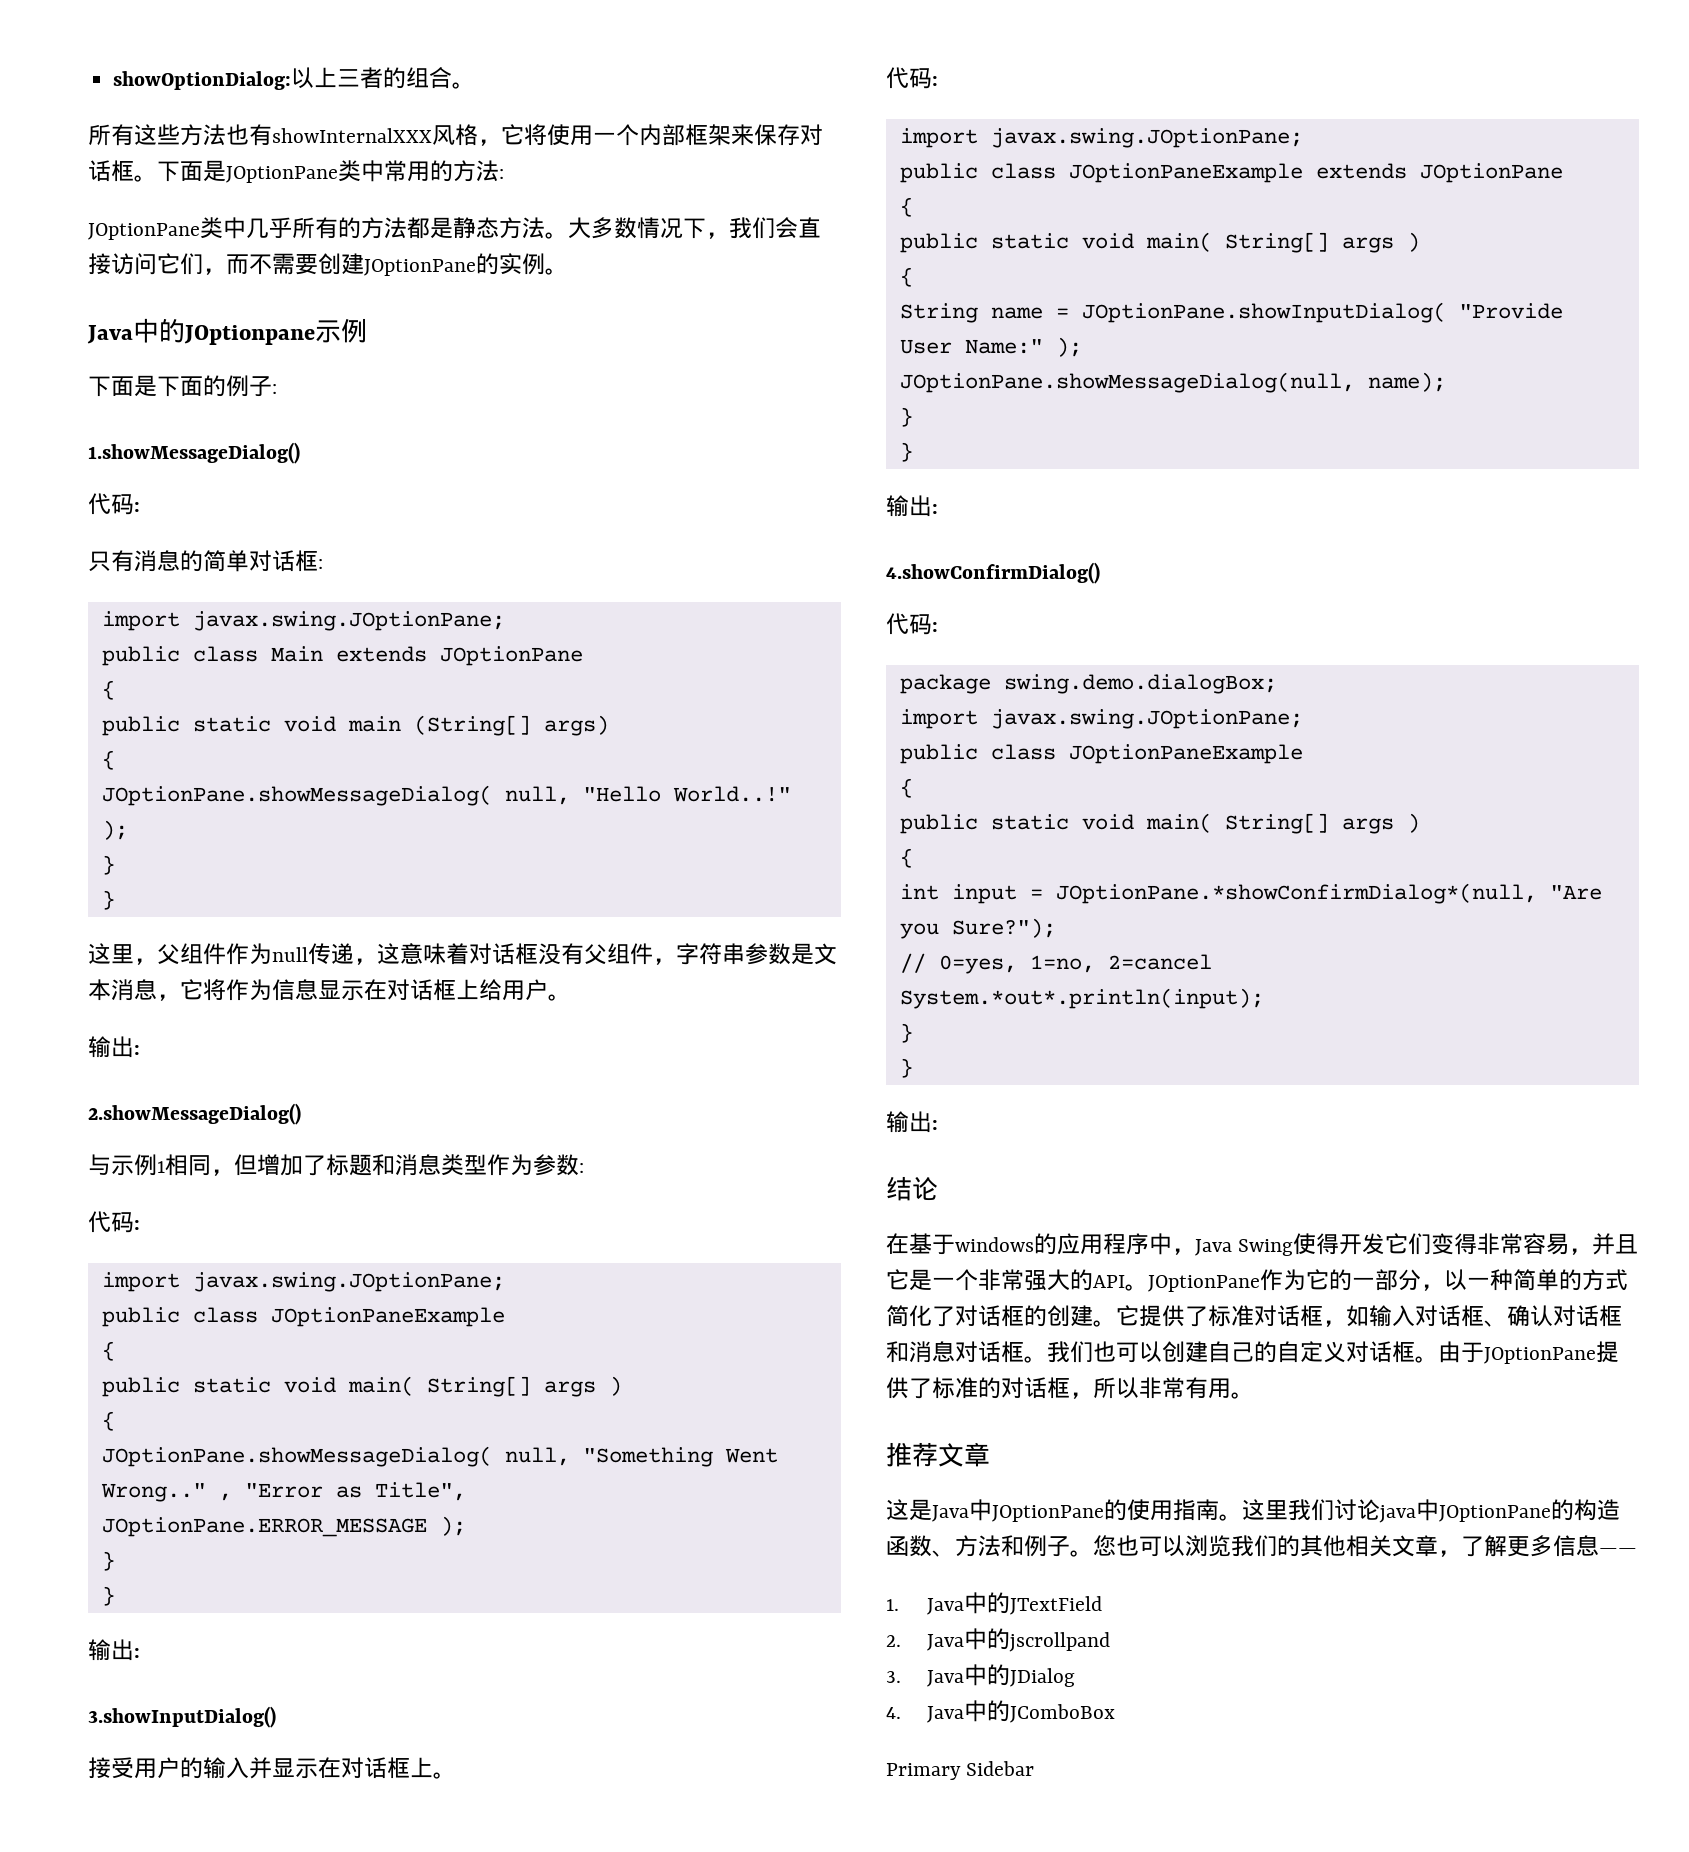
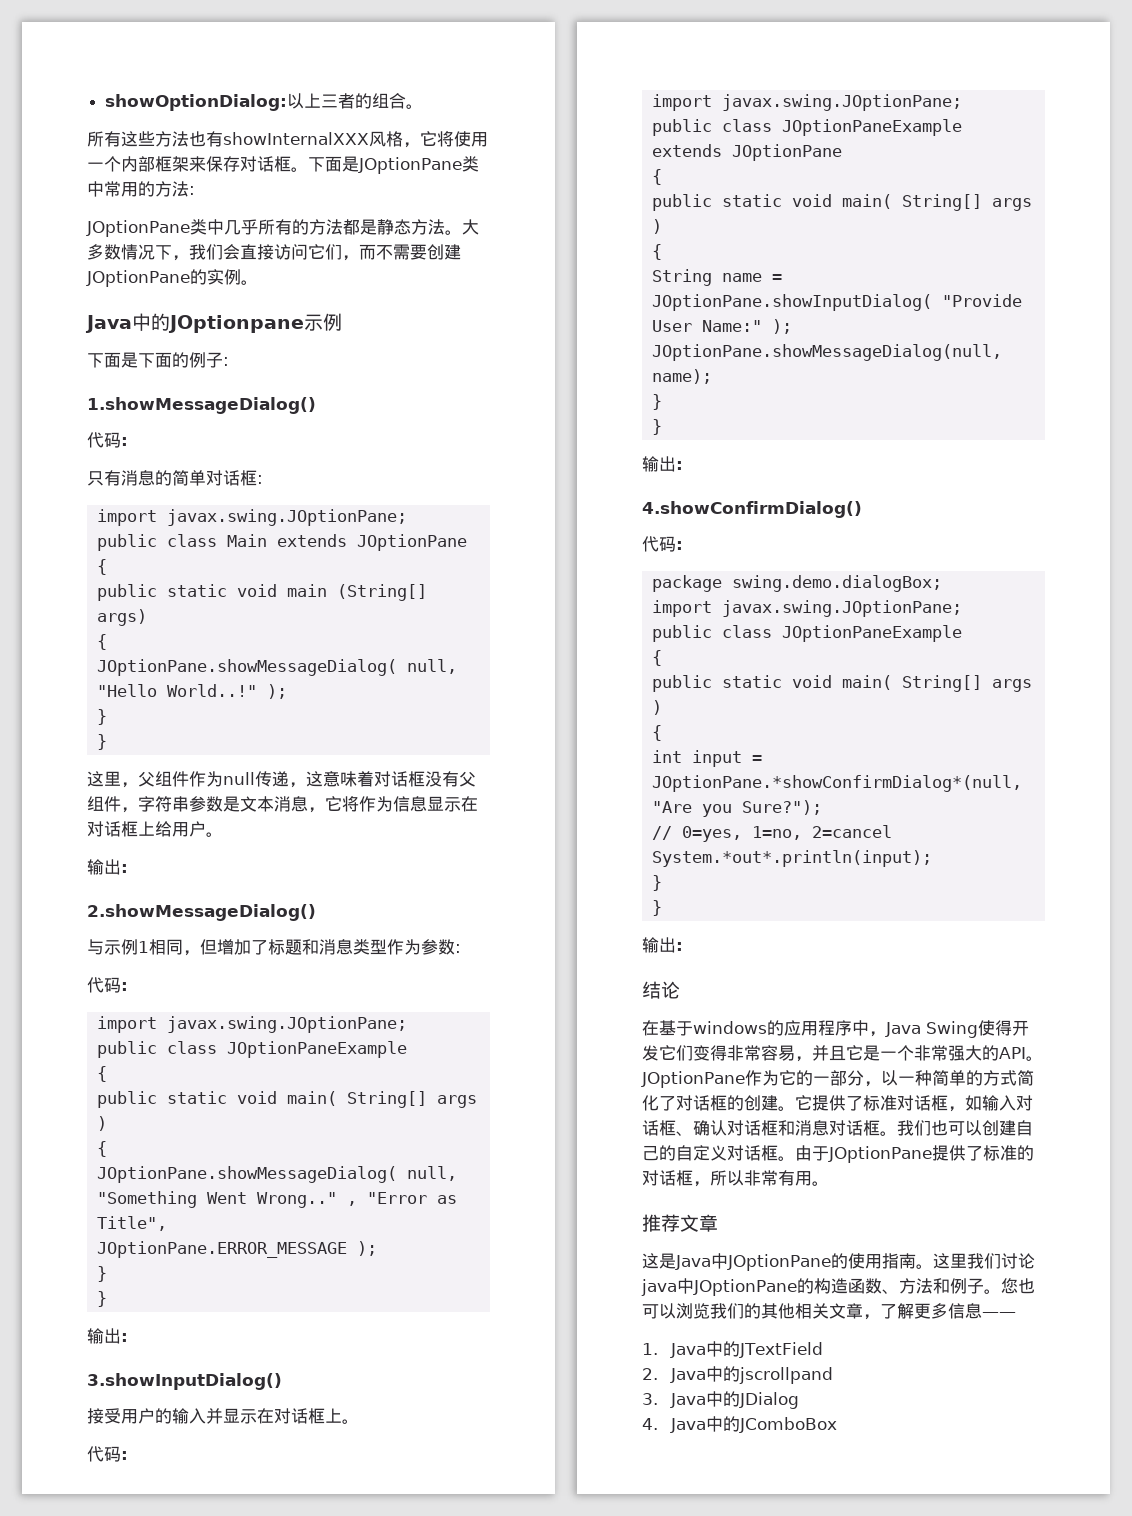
- Primary Sidebar

